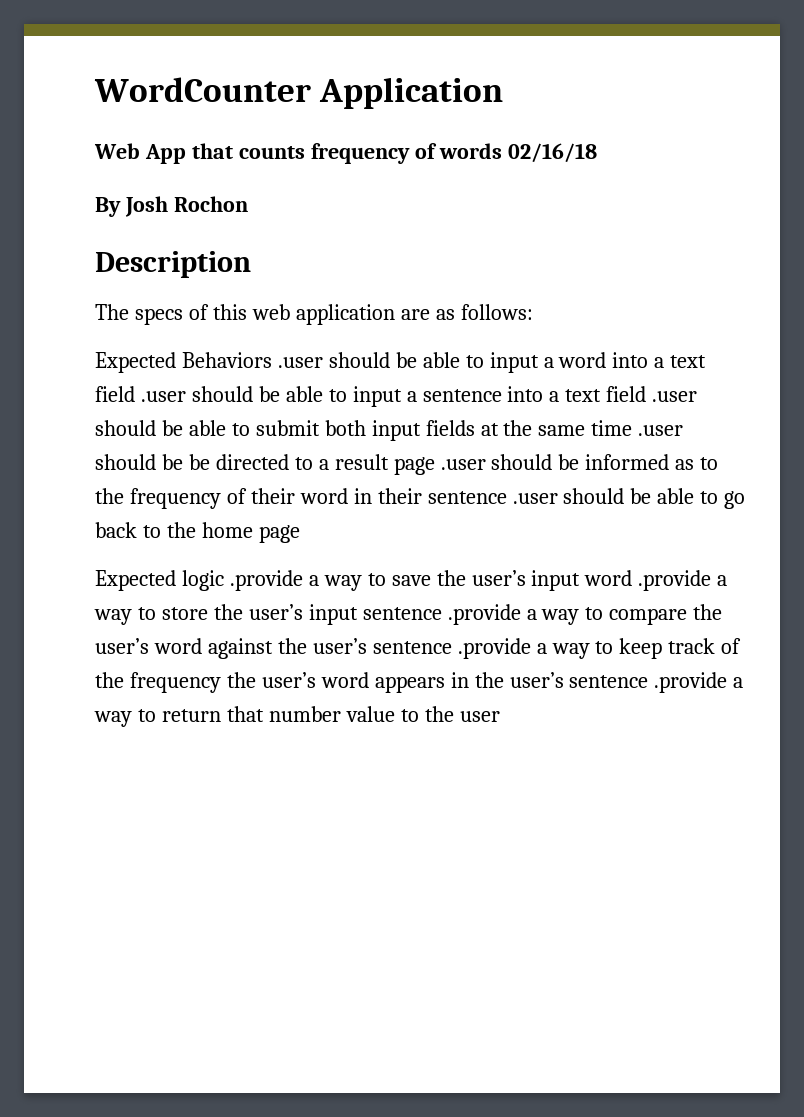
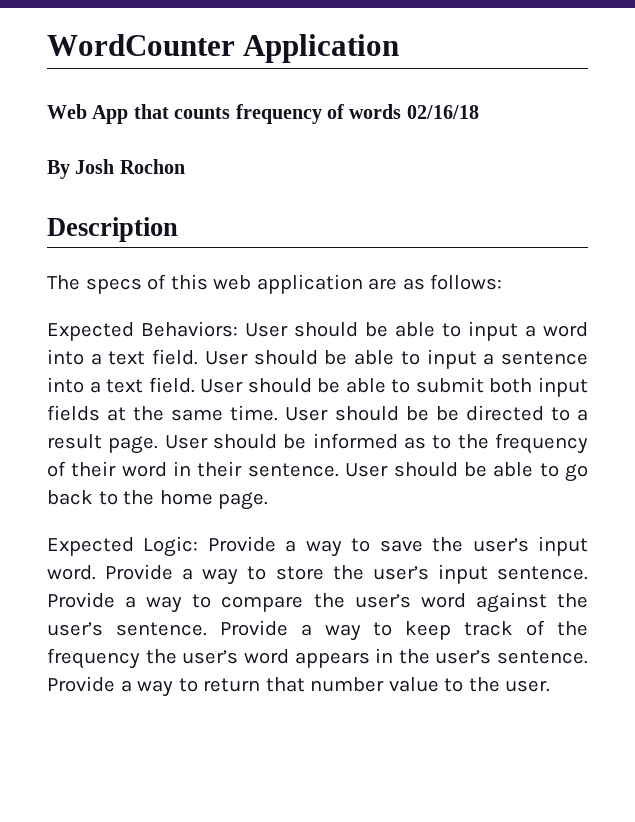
- Expected Behaviors .user should be able to input a word into a text field .user should be able to input a sentence into a text field .user should be able to submit both input fields at the same time .user should be be directed to a result page .user should be informed as to the frequency of their word in their sentence .user should be able to go back to the home page
- Expected logic .provide a way to save the user’s input word .provide a way to store the user’s input sentence .provide a way to compare the user’s word against the user’s sentence .provide a way to keep track of the frequency the user’s word appears in the user’s sentence .provide a way to return that number value to the user
+ Expected Behaviors: User should be able to input a word into a text field. User should be able to input a sentence into a text field. User should be able to submit both input fields at the same time. User should be be directed to a result page. User should be informed as to the frequency of their word in their sentence. User should be able to go back to the home page.
+ Expected Logic: Provide a way to save the user’s input word. Provide a way to store the user’s input sentence. Provide a way to compare the user’s word against the user’s sentence. Provide a way to keep track of the frequency the user’s word appears in the user’s sentence. Provide a way to return that number value to the user.

